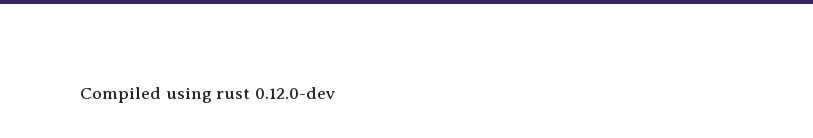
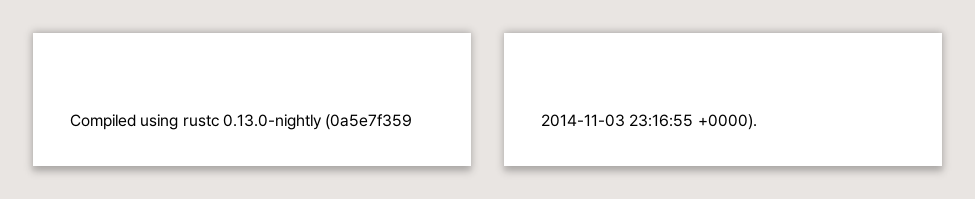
- Compiled using rust 0.12.0-dev
+ Compiled using rustc 0.13.0-nightly (0a5e7f359 2014-11-03 23:16:55 +0000).

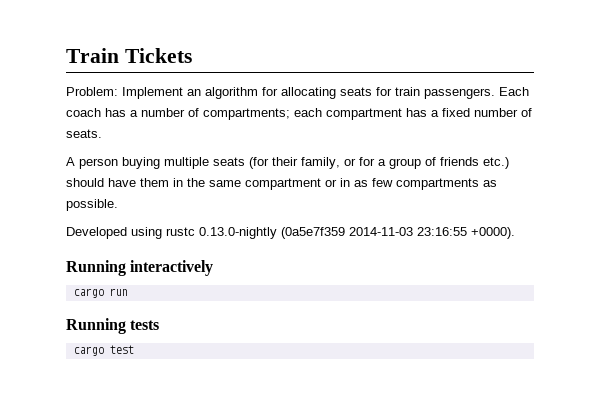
- Compiled using rustc 0.13.0-nightly (0a5e7f359 2014-11-03 23:16:55 +0000).
+ Train Tickets
+ Problem: Implement an algorithm for allocating seats for train passengers. Each coach has a number of compartments; each compartment has a fixed number of seats.
+ A person buying multiple seats (for their family, or for a group of friends etc.) should have them in the same compartment or in as few compartments as possible.
+ Developed using rustc 0.13.0-nightly (0a5e7f359 2014-11-03 23:16:55 +0000).
+ Running interactively
+ cargo run
+ Running tests
+ cargo test

